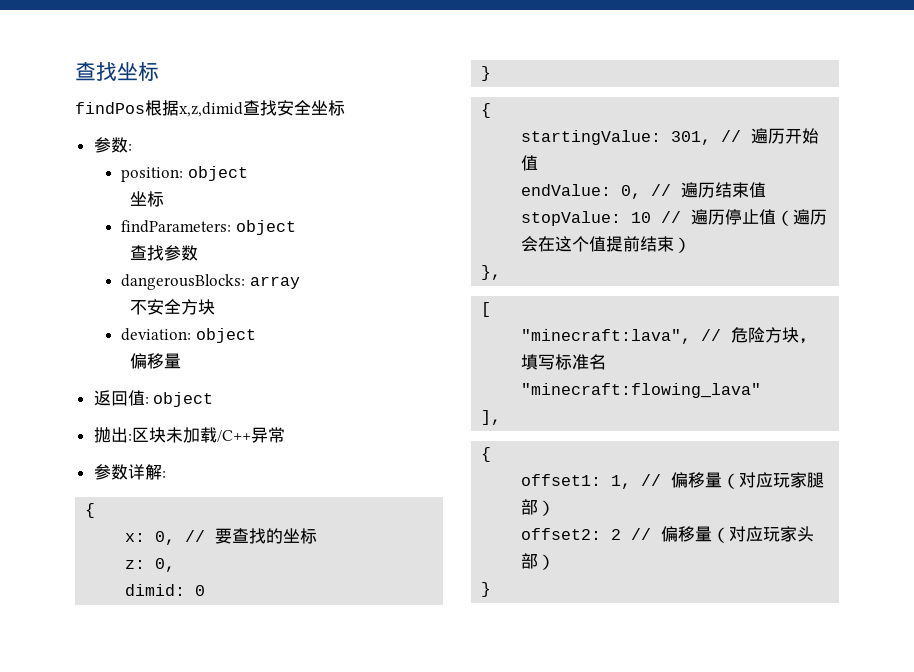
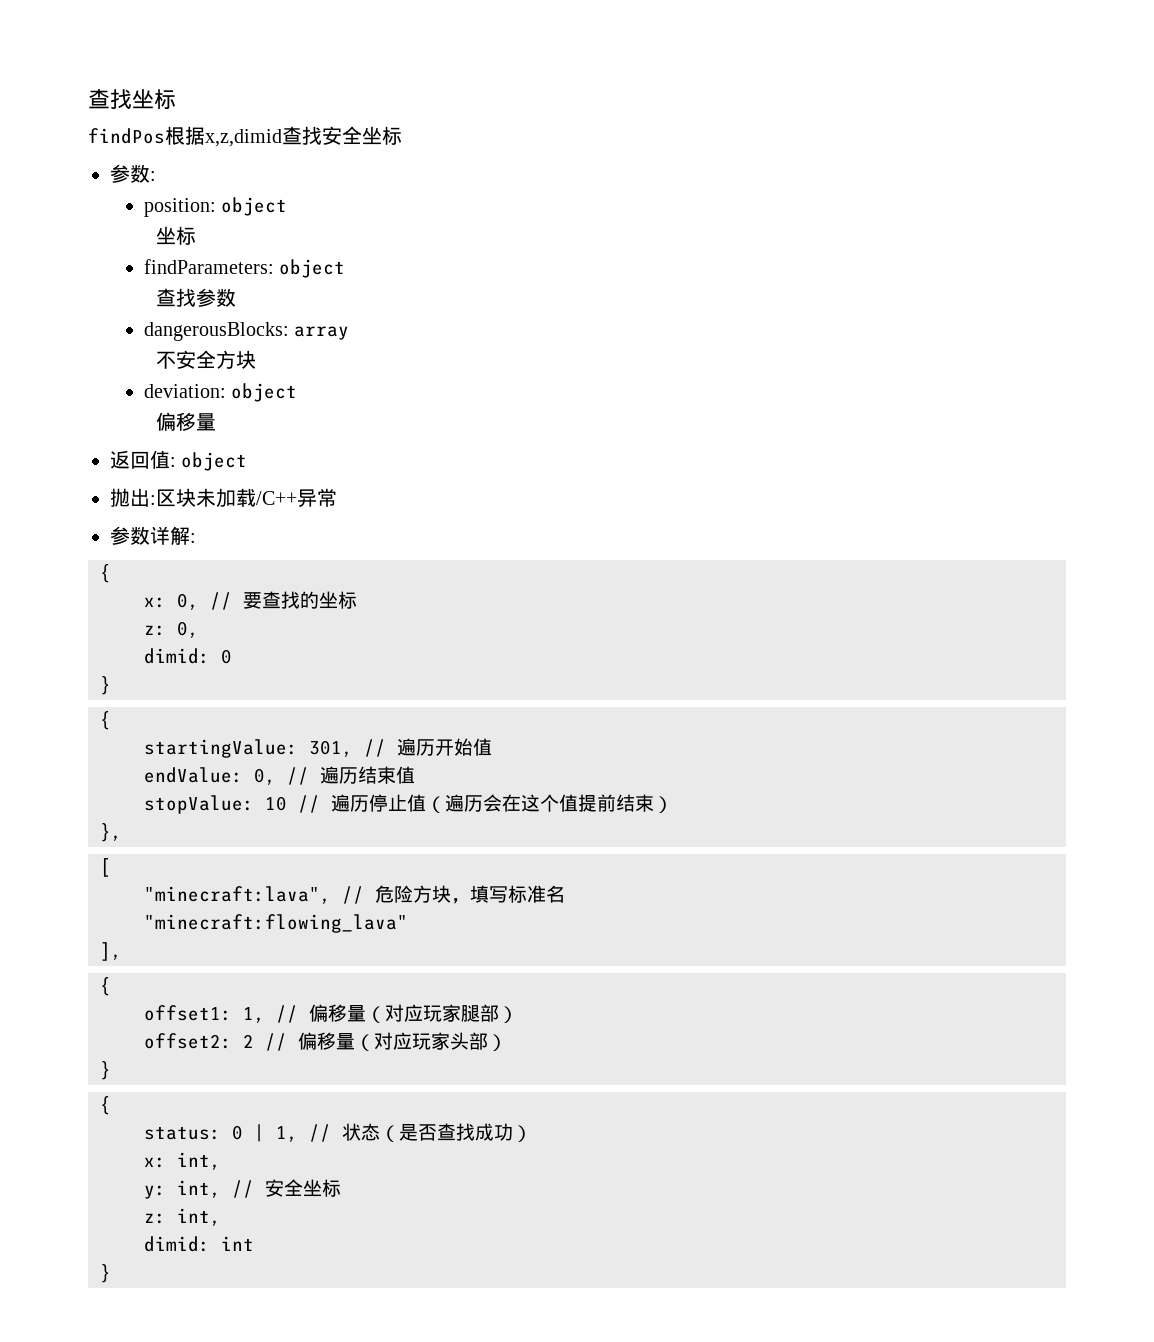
  offset2: 2 // 偏移量（对应玩家头部）
+ }
+ {
+ status: 0 | 1, // 状态（是否查找成功）
+ x: int,
+ y: int, // 安全坐标
+ z: int,
+ dimid: int

